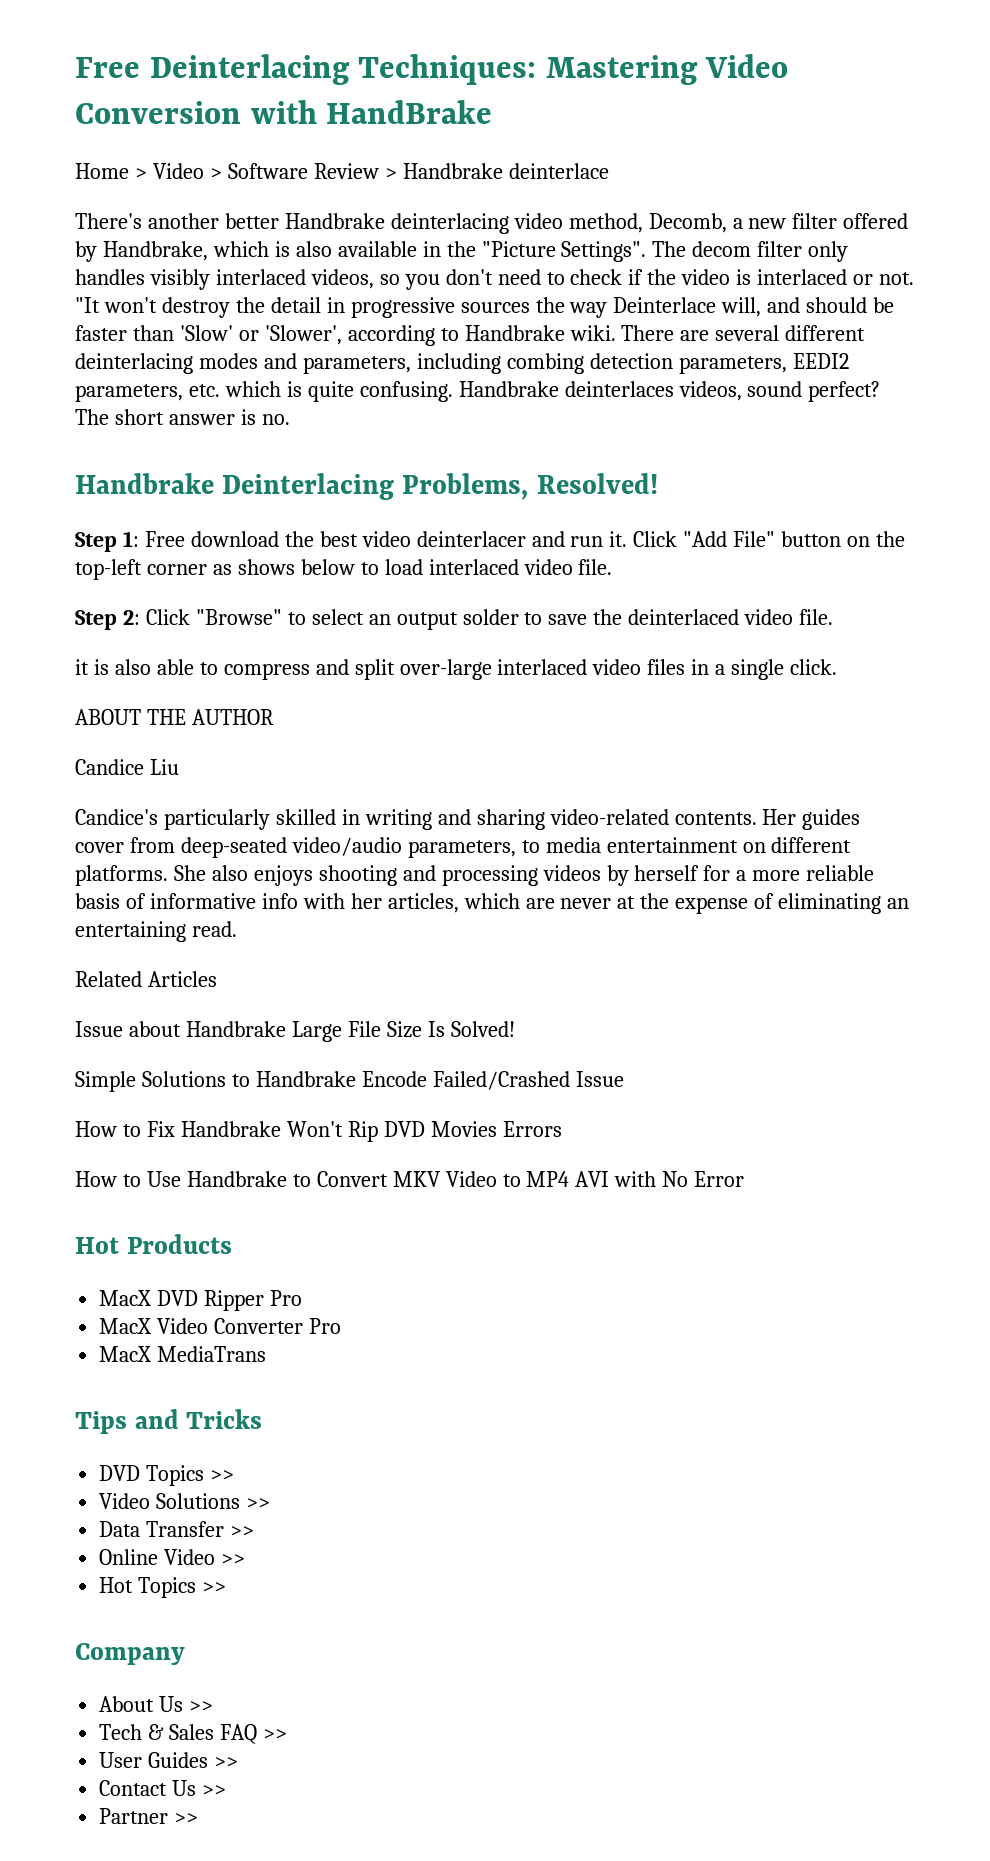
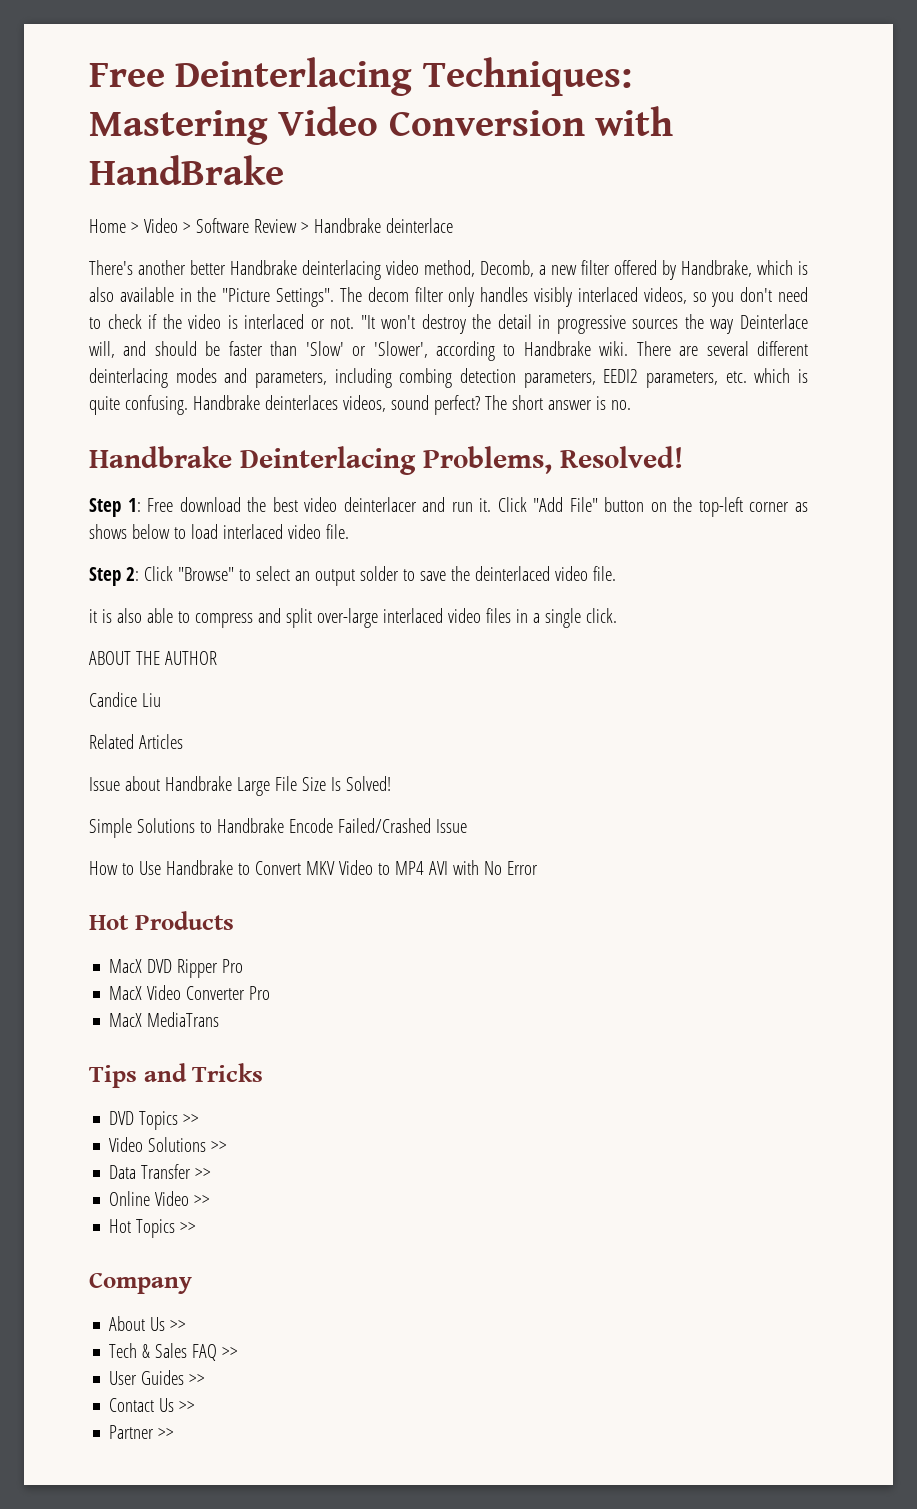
- Candice's particularly skilled in writing and sharing video-related contents. Her guides cover from deep-seated video/audio parameters, to media entertainment on different platforms. She also enjoys shooting and processing videos by herself for a more reliable basis of informative info with her articles, which are never at the expense of eliminating an entertaining read.
- How to Fix Handbrake Won't Rip DVD Movies Errors

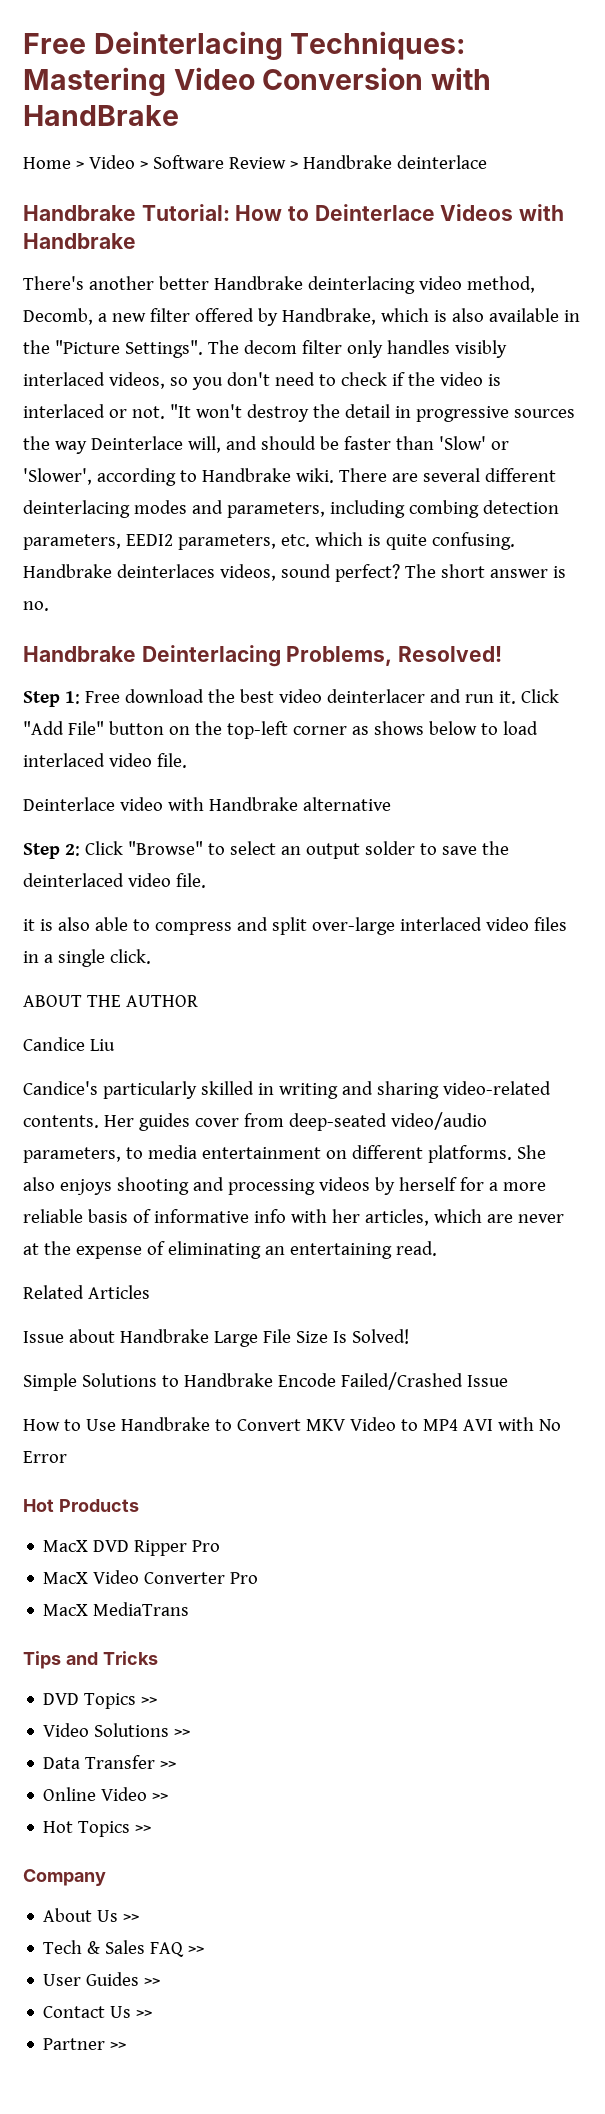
+ Handbrake Tutorial: How to Deinterlace Videos with Handbrake
+ Deinterlace video with Handbrake alternative
+ Candice's particularly skilled in writing and sharing video-related contents. Her guides cover from deep-seated video/audio parameters, to media entertainment on different platforms. She also enjoys shooting and processing videos by herself for a more reliable basis of informative info with her articles, which are never at the expense of eliminating an entertaining read.

